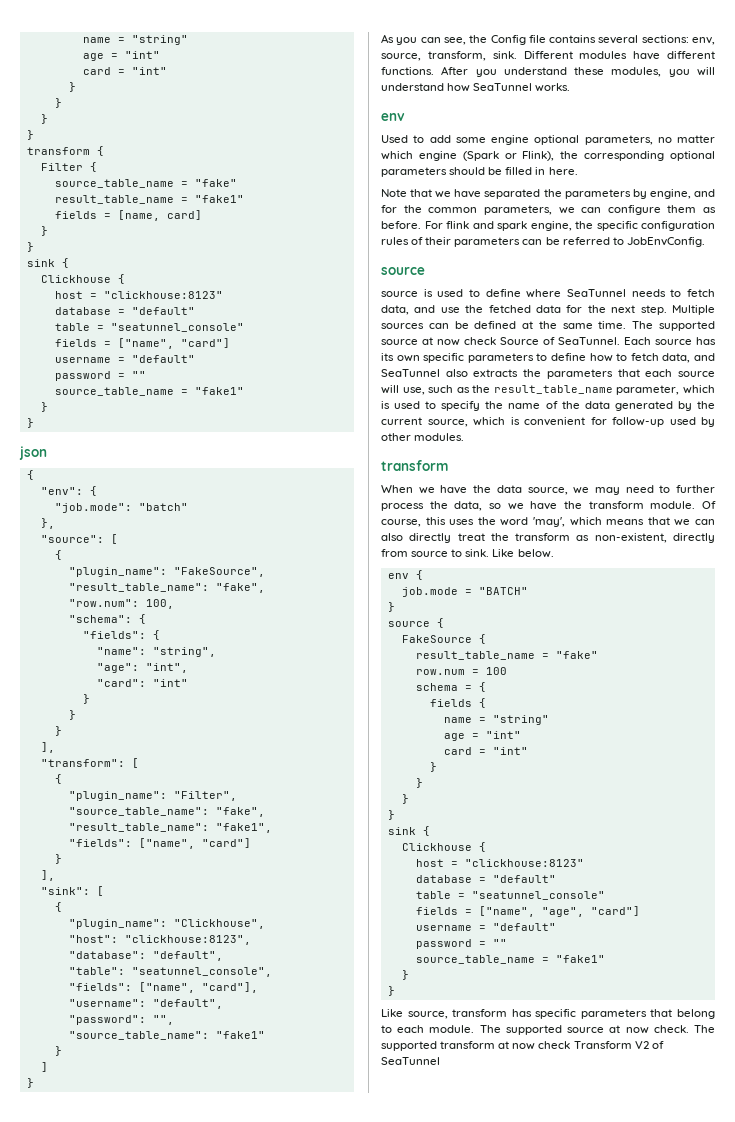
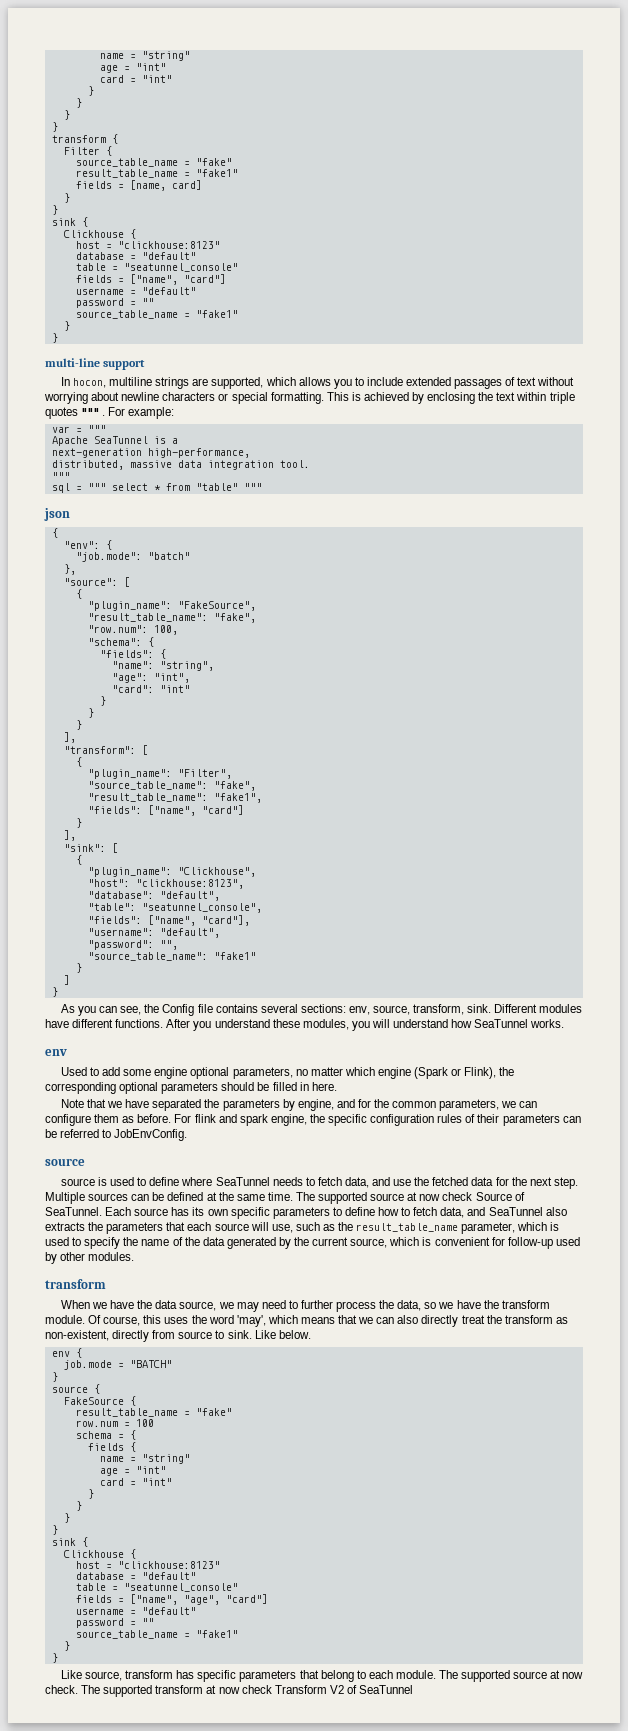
+ multi-line support
+ In hocon, multiline strings are supported, which allows you to include extended passages of text without worrying about newline characters or special formatting. This is achieved by enclosing the text within triple quotes """ . For example:
+ var = """
+ Apache SeaTunnel is a
+ next-generation high-performance,
+ distributed, massive data integration tool.
+ """
+ sql = """ select * from "table" """

